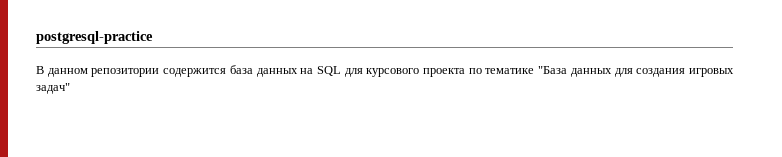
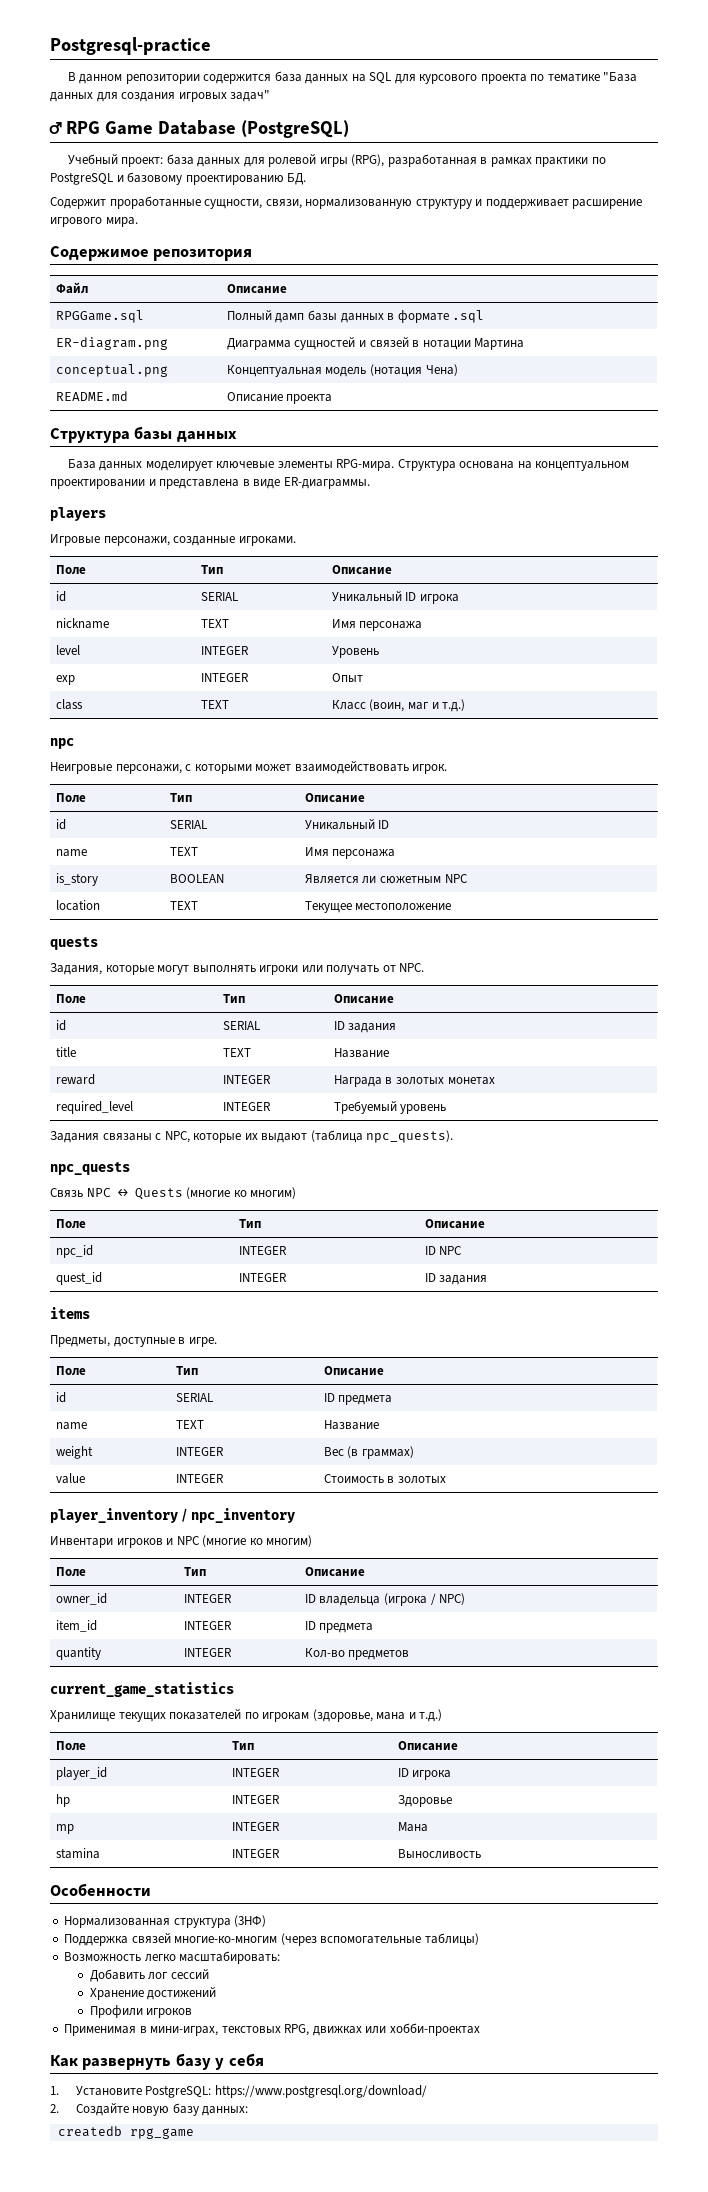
- postgresql-practice
+ Postgresql-practice
+ ♂ RPG Game Database (PostgreSQL)
+ Учебный проект: база данных для ролевой игры (RPG), разработанная в рамках практики по PostgreSQL и базовому проектированию БД.
+ Содержит проработанные сущности, связи, нормализованную структуру и поддерживает расширение игрового мира.
+ Содержимое репозитория
+ Файл | Описание
+ RPGGame.sql | Полный дамп базы данных в формате .sql
+ ER-diagram.png | Диаграмма сущностей и связей в нотации Мартина
+ conceptual.png | Концептуальная модель (нотация Чена)
+ README.md | Описание проекта
+ Структура базы данных
+ База данных моделирует ключевые элементы RPG-мира. Структура основана на концептуальном проектировании и представлена в виде ER-диаграммы.
+ players
+ Игровые персонажи, созданные игроками.
+ Поле | Тип | Описание
+ id | SERIAL | Уникальный ID игрока
+ nickname | TEXT | Имя персонажа
+ level | INTEGER | Уровень
+ exp | INTEGER | Опыт
+ class | TEXT | Класс (воин, маг и т.д.)
+ npc
+ Неигровые персонажи, с которыми может взаимодействовать игрок.
+ Поле | Тип | Описание
+ id | SERIAL | Уникальный ID
+ name | TEXT | Имя персонажа
+ is_story | BOOLEAN | Является ли сюжетным NPC
+ location | TEXT | Текущее местоположение
+ quests
+ Задания, которые могут выполнять игроки или получать от NPC.
+ Поле | Тип | Описание
+ id | SERIAL | ID задания
+ title | TEXT | Название
+ reward | INTEGER | Награда в золотых монетах
+ required_level | INTEGER | Требуемый уровень
+ Задания связаны с NPC, которые их выдают (таблица npc_quests).
+ npc_quests
+ Связь NPC ↔ Quests (многие ко многим)
+ Поле | Тип | Описание
+ npc_id | INTEGER | ID NPC
+ quest_id | INTEGER | ID задания
+ items
+ Предметы, доступные в игре.
+ Поле | Тип | Описание
+ id | SERIAL | ID предмета
+ name | TEXT | Название
+ weight | INTEGER | Вес (в граммах)
+ value | INTEGER | Стоимость в золотых
+ player_inventory / npc_inventory
+ Инвентари игроков и NPC (многие ко многим)
+ Поле | Тип | Описание
+ owner_id | INTEGER | ID владельца (игрока / NPC)
+ item_id | INTEGER | ID предмета
+ quantity | INTEGER | Кол-во предметов
+ current_game_statistics
+ Хранилище текущих показателей по игрокам (здоровье, мана и т.д.)
+ Поле | Тип | Описание
+ player_id | INTEGER | ID игрока
+ hp | INTEGER | Здоровье
+ mp | INTEGER | Мана
+ stamina | INTEGER | Выносливость
+ Особенности
+ Нормализованная структура (3НФ)
+ Поддержка связей многие-ко-многим (через вспомогательные таблицы)
+ Возможность легко масштабировать:
+ Добавить лог сессий
+ Хранение достижений
+ Профили игроков
+ Применимая в мини-играх, текстовых RPG, движках или хобби-проектах
+ Как развернуть базу у себя
+ 1. Установите PostgreSQL: https://www.postgresql.org/download/
+ 2. Создайте новую базу данных:
+ createdb rpg_game

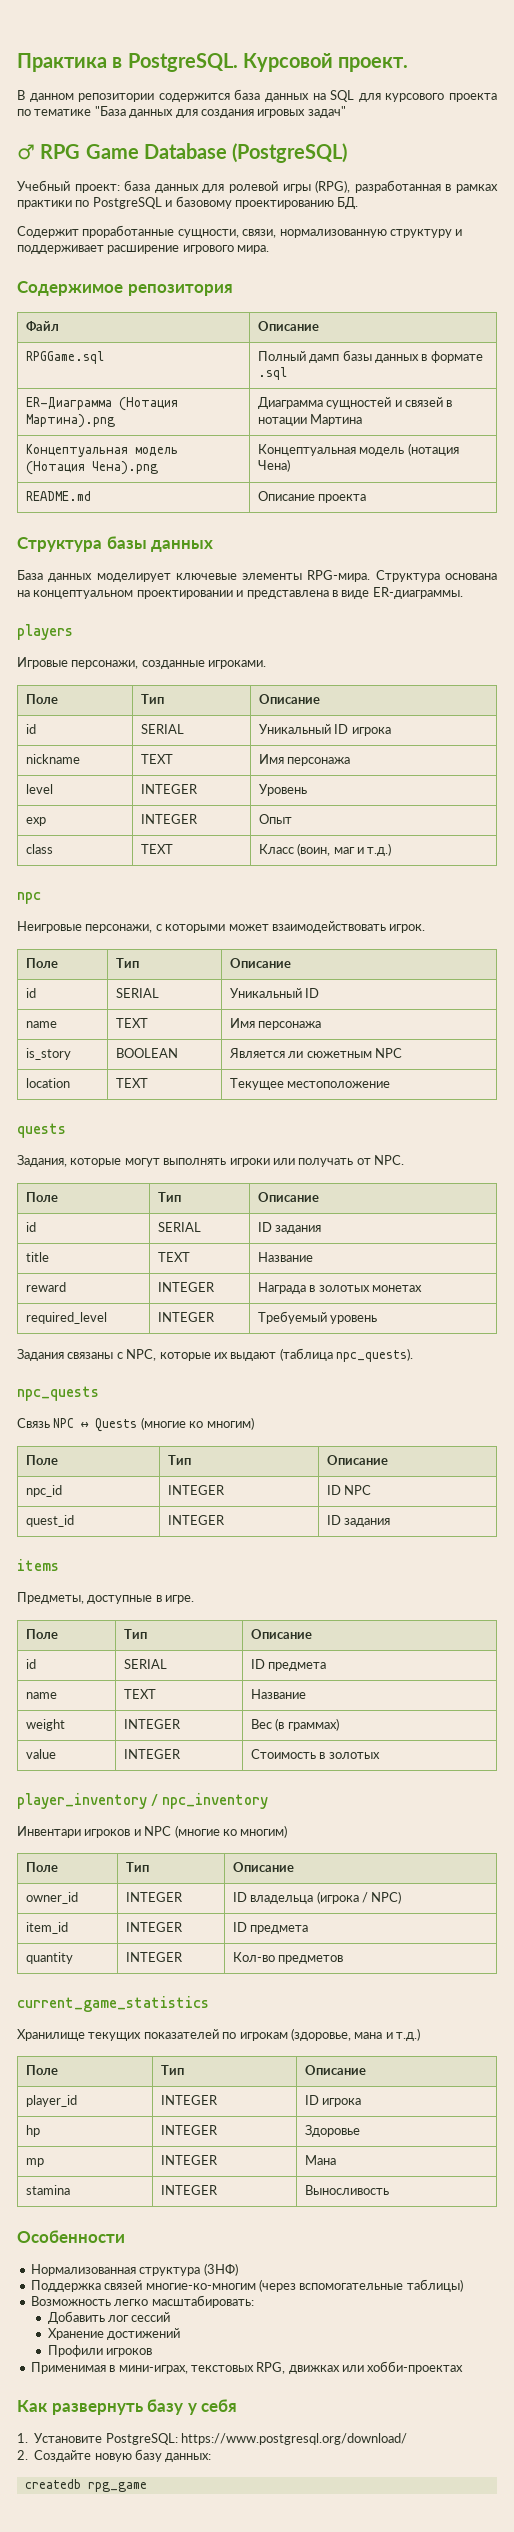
- Postgresql-practice
+ Практика в PostgreSQL. Курсовой проект.
- ER-diagram.png | Диаграмма сущностей и связей в нотации Мартина
+ ER-Диаграмма (Нотация Мартина).png | Диаграмма сущностей и связей в нотации Мартина
- conceptual.png | Концептуальная модель (нотация Чена)
+ Концептуальная модель (Нотация Чена).png | Концептуальная модель (нотация Чена)

